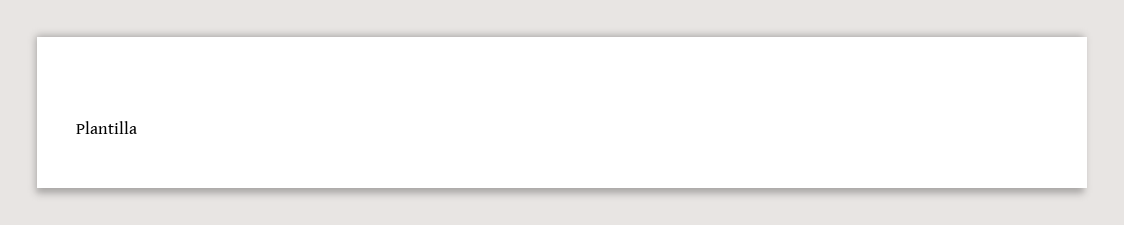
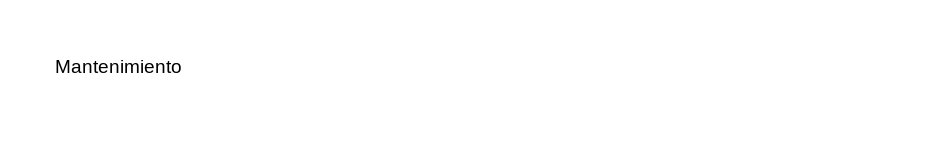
- Plantilla
+ Mantenimiento

